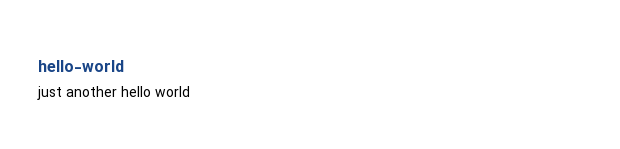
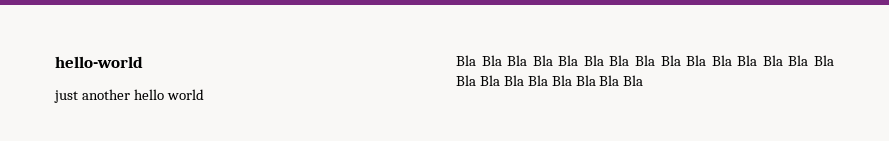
+ Bla Bla Bla Bla Bla Bla Bla Bla Bla Bla Bla Bla Bla Bla Bla Bla Bla Bla Bla Bla Bla Bla Bla

